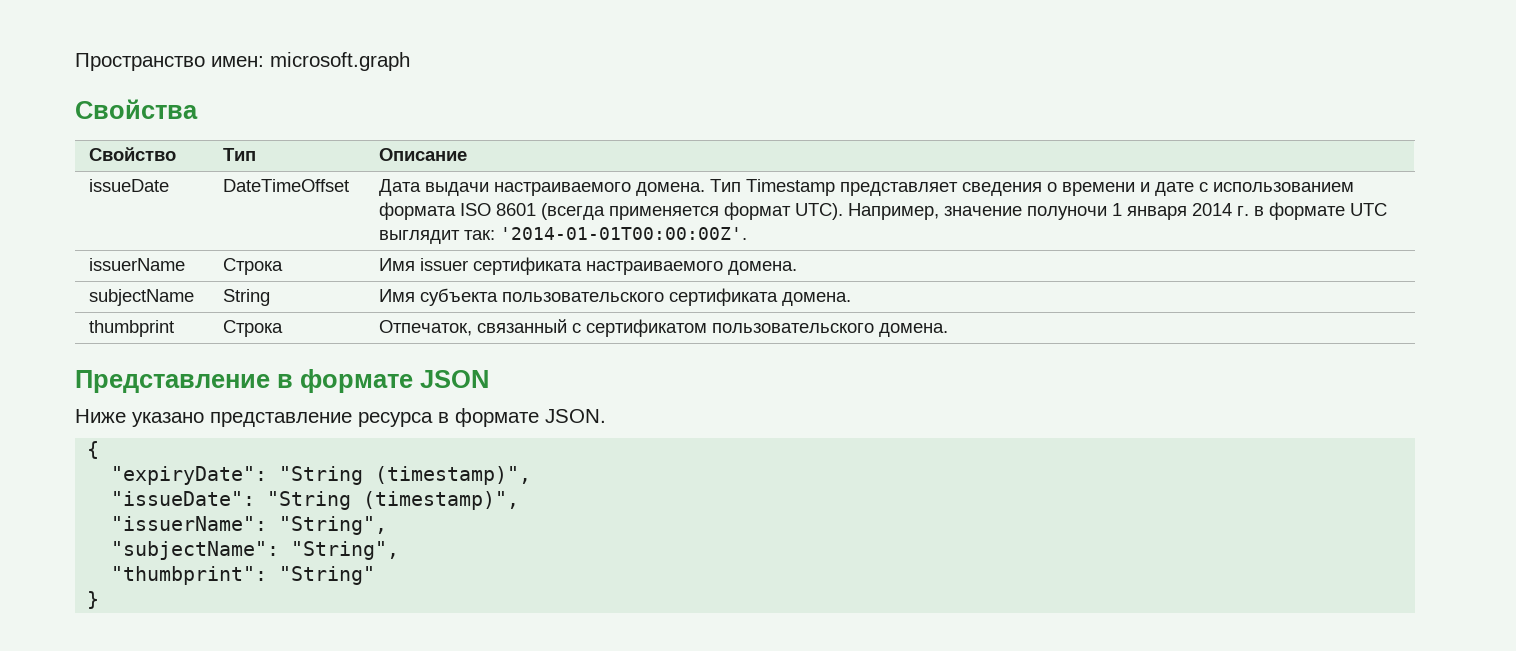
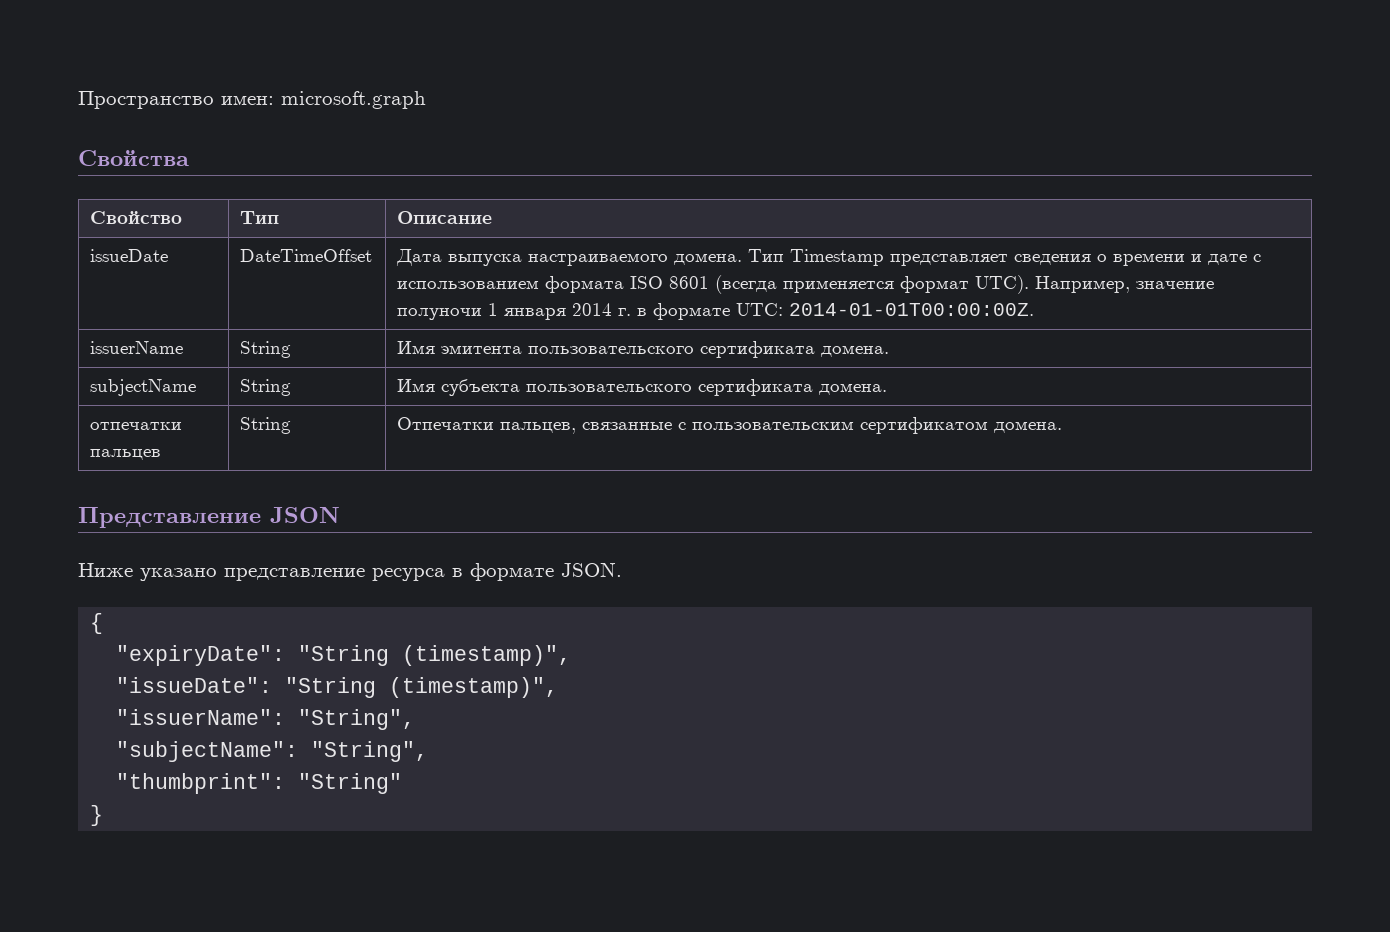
- issueDate | DateTimeOffset | Дата выдачи настраиваемого домена. Тип Timestamp представляет сведения о времени и дате с использованием формата ISO 8601 (всегда применяется формат UTC). Например, значение полуночи 1 января 2014 г. в формате UTC выглядит так: '2014-01-01T00:00:00Z'.
+ issueDate | DateTimeOffset | Дата выпуска настраиваемого домена. Тип Timestamp представляет сведения о времени и дате с использованием формата ISO 8601 (всегда применяется формат UTC). Например, значение полуночи 1 января 2014 г. в формате UTC: 2014-01-01T00:00:00Z.
- issuerName | Строка | Имя issuer сертификата настраиваемого домена.
+ issuerName | String | Имя эмитента пользовательского сертификата домена.
- thumbprint | Строка | Отпечаток, связанный с сертификатом пользовательского домена.
+ отпечатки пальцев | String | Отпечатки пальцев, связанные с пользовательским сертификатом домена.
- Представление в формате JSON
+ Представление JSON

